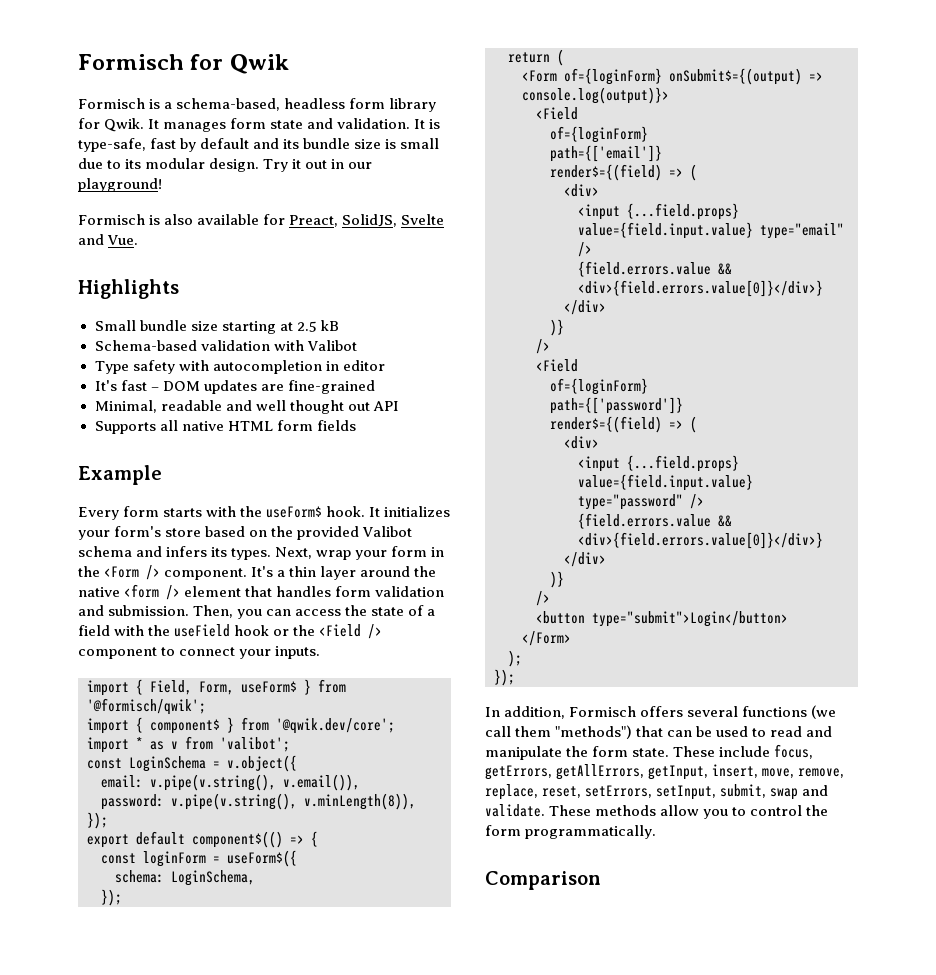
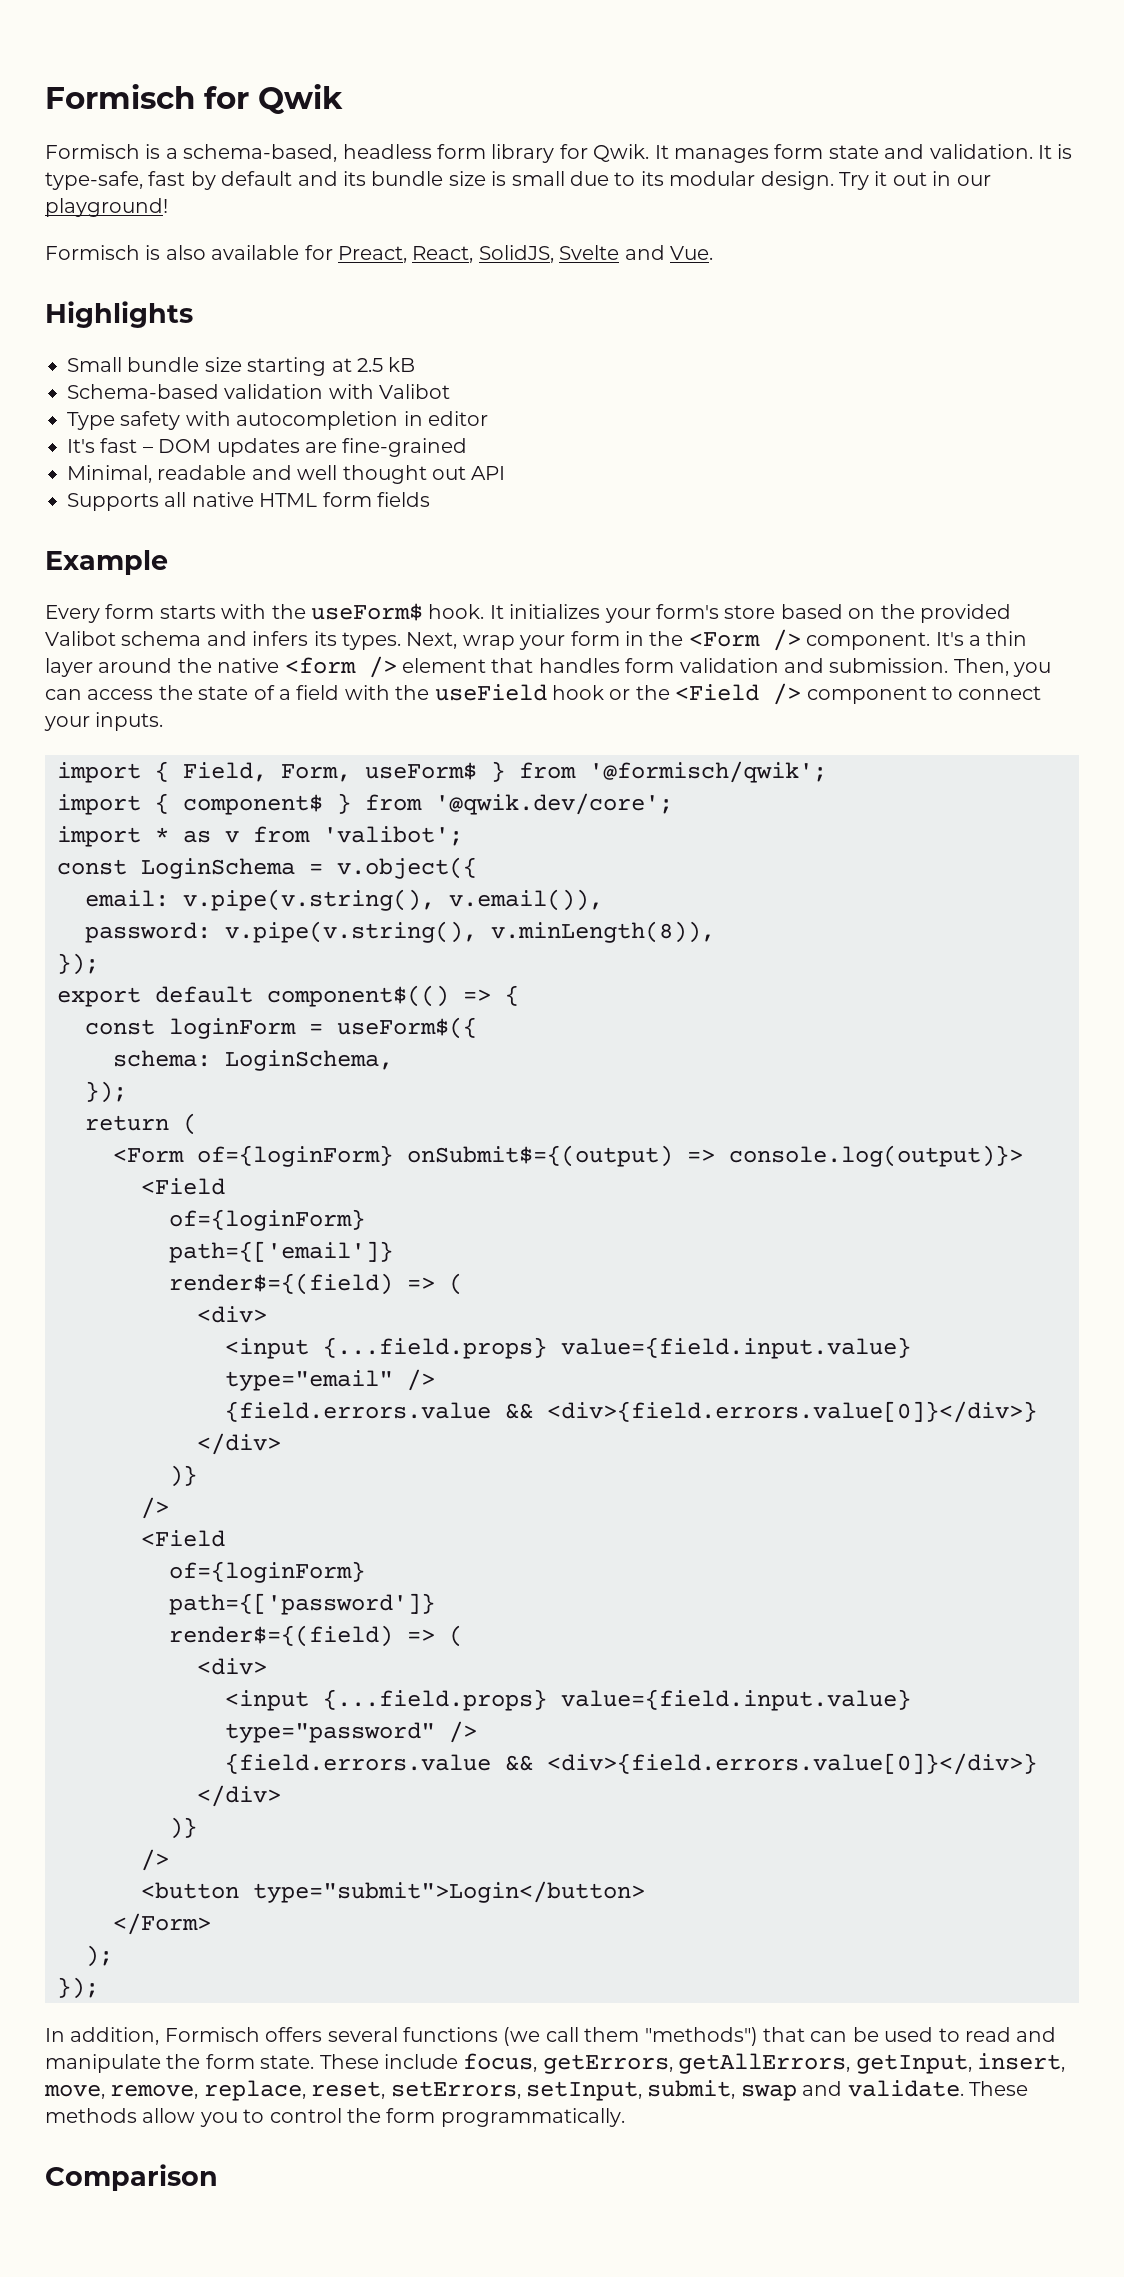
- Formisch is also available for Preact, SolidJS, Svelte and Vue.
+ Formisch is also available for Preact, React, SolidJS, Svelte and Vue.

